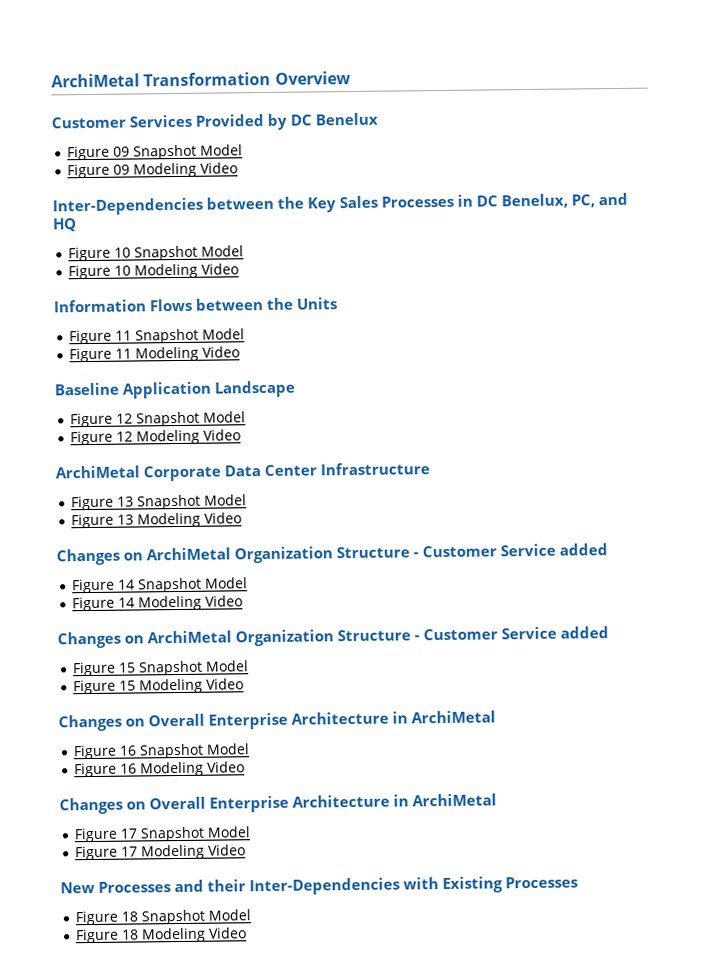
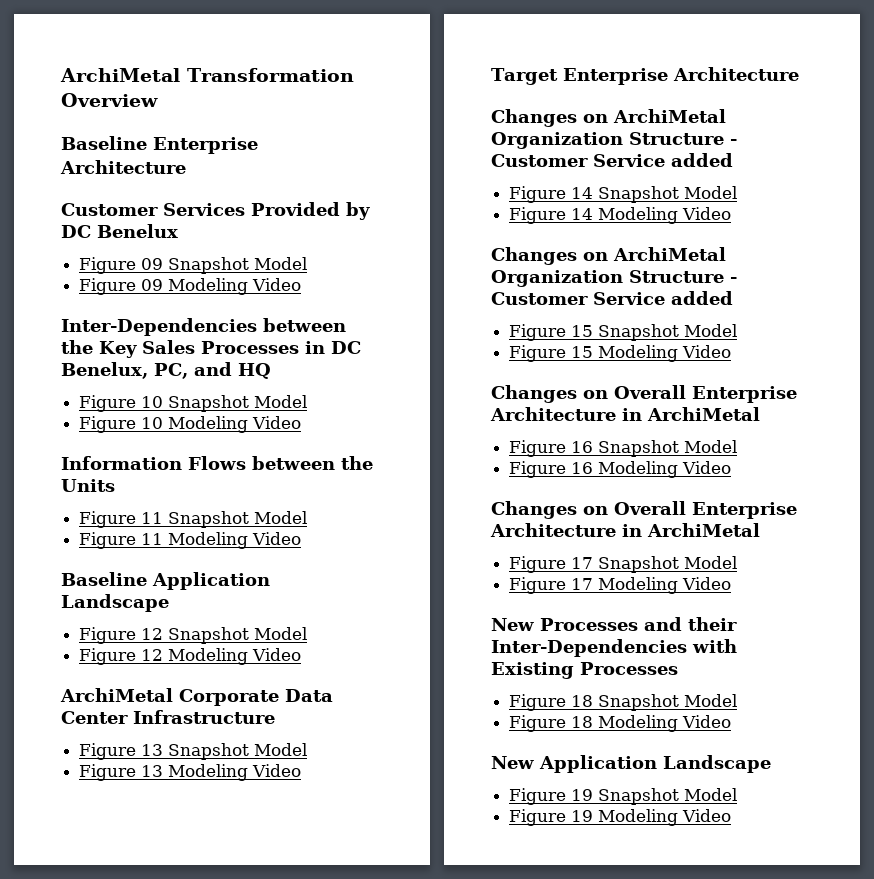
+ Baseline Enterprise Architecture
+ Target Enterprise Architecture
+ New Application Landscape
+ Figure 19 Snapshot Model
+ Figure 19 Modeling Video

